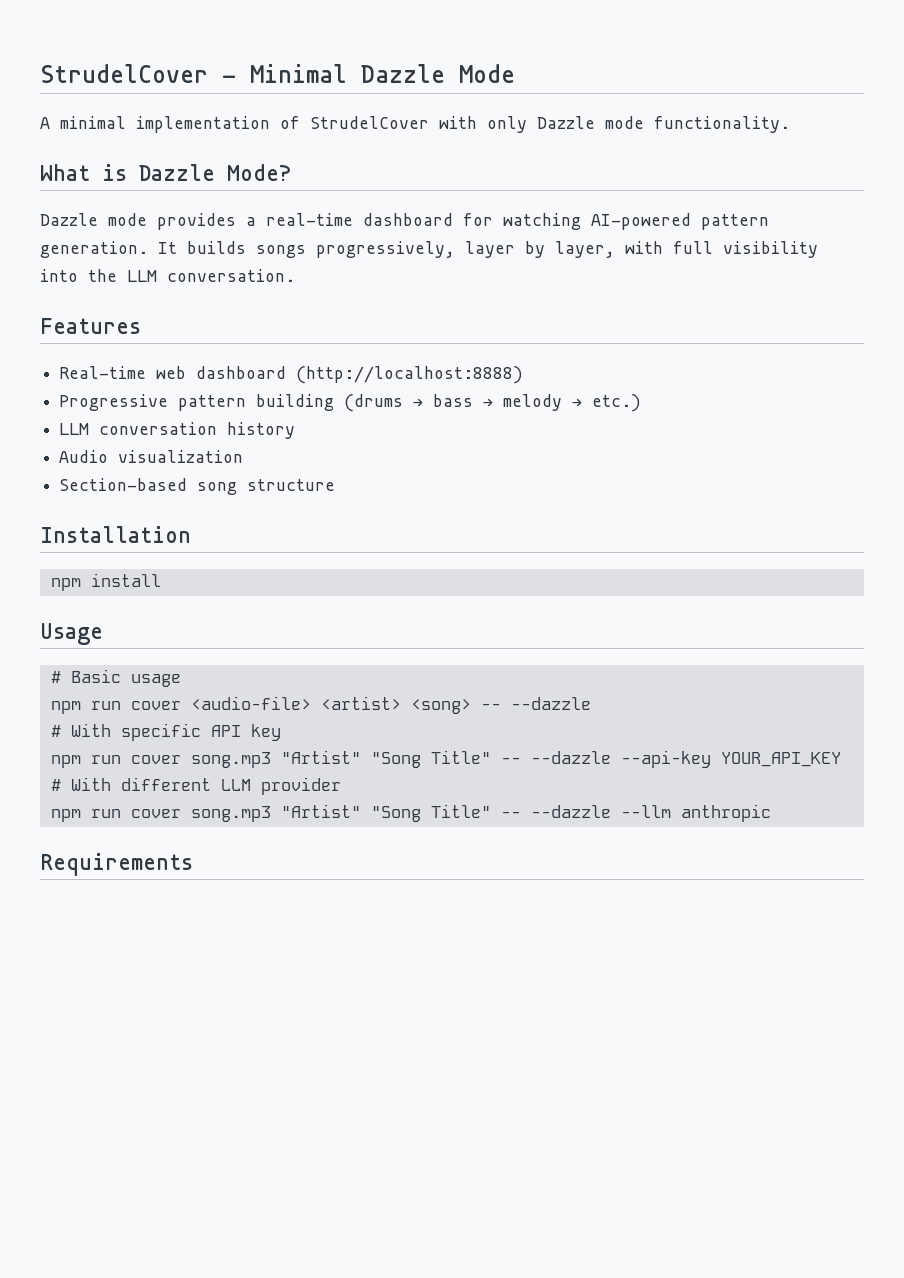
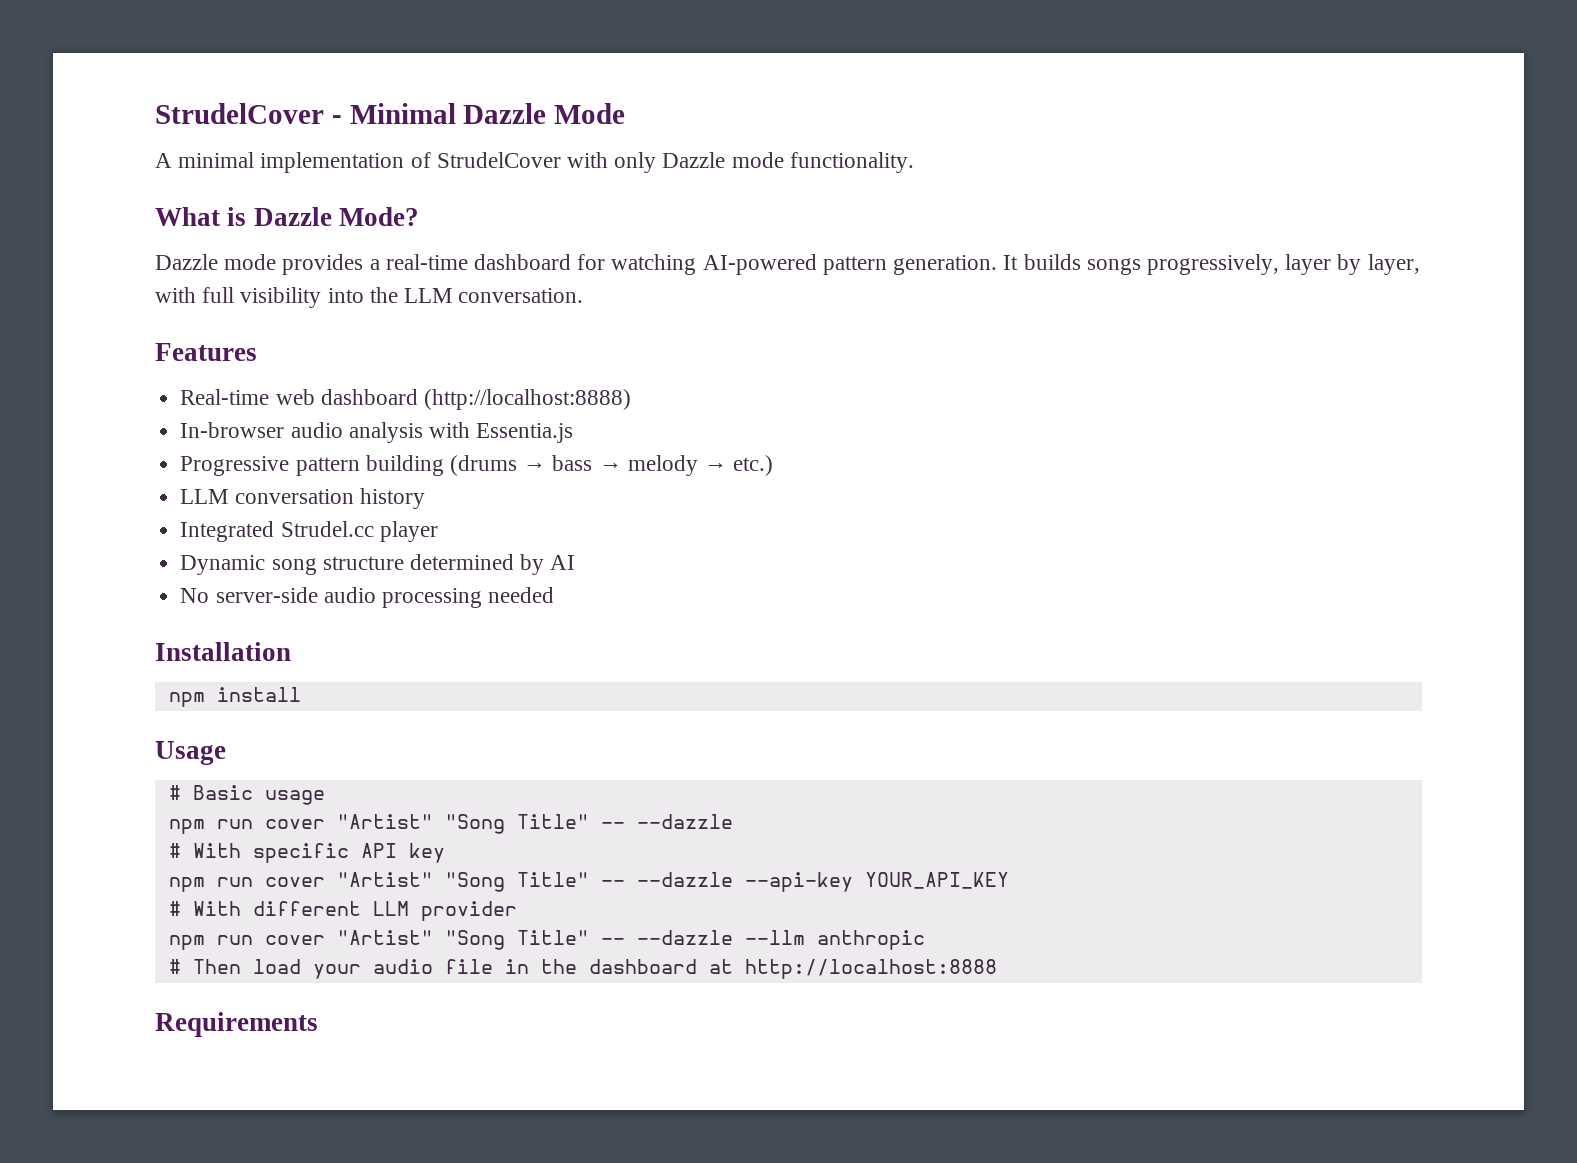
+ In-browser audio analysis with Essentia.js
- Audio visualization
- Section-based song structure
+ Integrated Strudel.cc player
+ Dynamic song structure determined by AI
+ No server-side audio processing needed
  # Basic usage
- npm run cover <audio-file> <artist> <song> -- --dazzle
+ npm run cover "Artist" "Song Title" -- --dazzle
- npm run cover song.mp3 "Artist" "Song Title" -- --dazzle --api-key YOUR_API_KEY
+ npm run cover "Artist" "Song Title" -- --dazzle --api-key YOUR_API_KEY
- npm run cover song.mp3 "Artist" "Song Title" -- --dazzle --llm anthropic
+ npm run cover "Artist" "Song Title" -- --dazzle --llm anthropic
+ # Then load your audio file in the dashboard at http://localhost:8888

